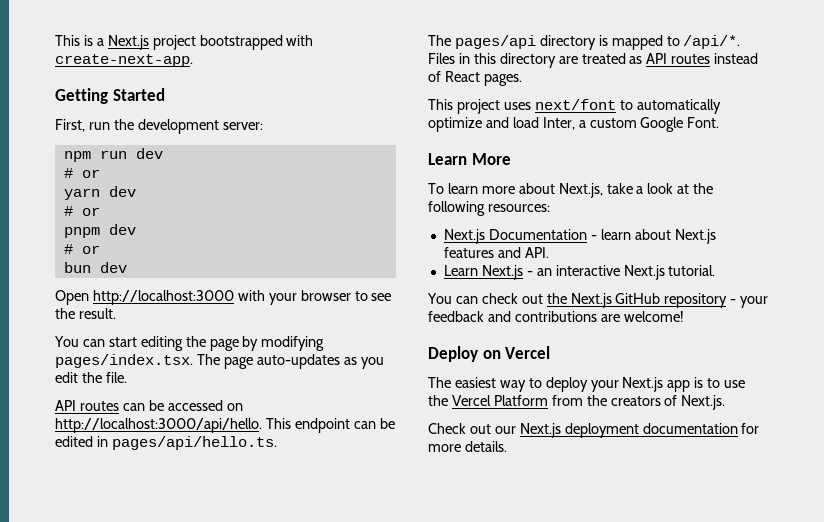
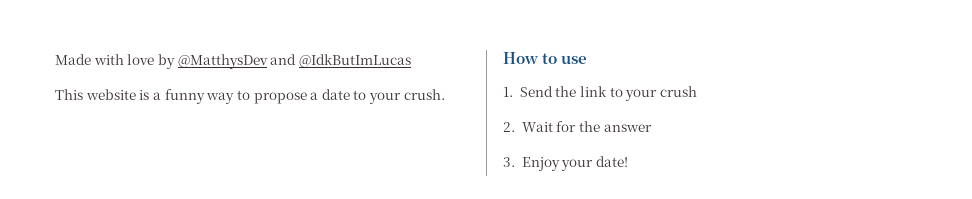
- This is a Next.js project bootstrapped with create-next-app.
- Getting Started
- First, run the development server:
- npm run dev
- # or
- yarn dev
- # or
- pnpm dev
- # or
- bun dev
- Open http://localhost:3000 with your browser to see the result.
- You can start editing the page by modifying pages/index.tsx. The page auto-updates as you edit the file.
- API routes can be accessed on http://localhost:3000/api/hello. This endpoint can be edited in pages/api/hello.ts.
- The pages/api directory is mapped to /api/*. Files in this directory are treated as API routes instead of React pages.
- This project uses next/font to automatically optimize and load Inter, a custom Google Font.
- Learn More
- To learn more about Next.js, take a look at the following resources:
- Next.js Documentation - learn about Next.js features and API.
- Learn Next.js - an interactive Next.js tutorial.
- You can check out the Next.js GitHub repository - your feedback and contributions are welcome!
- Deploy on Vercel
- The easiest way to deploy your Next.js app is to use the Vercel Platform from the creators of Next.js.
- Check out our Next.js deployment documentation for more details.
+ Made with love by @MatthysDev and @IdkButImLucas
+ This website is a funny way to propose a date to your crush.
+ How to use
+ 1. Send the link to your crush
+ 2. Wait for the answer
+ 3. Enjoy your date!

